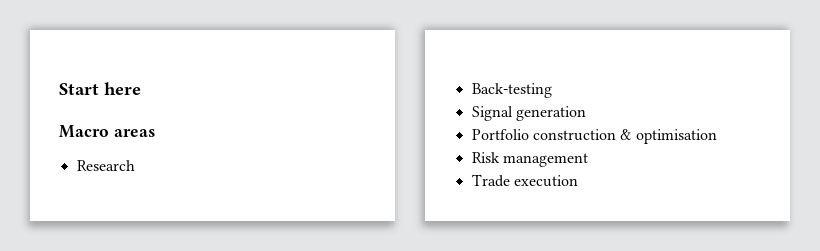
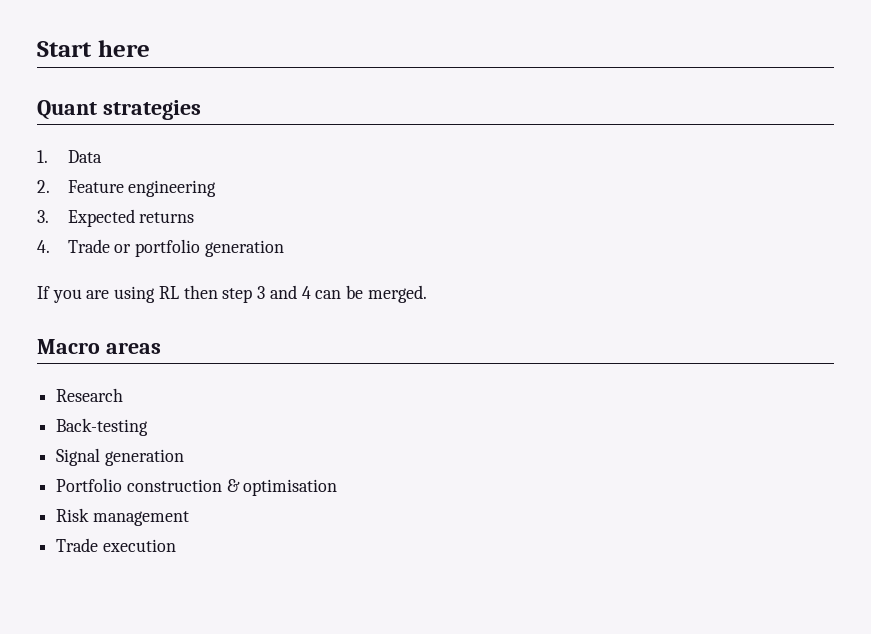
+ Quant strategies
+ 1. Data
+ 2. Feature engineering
+ 3. Expected returns
+ 4. Trade or portfolio generation
+ If you are using RL then step 3 and 4 can be merged.

